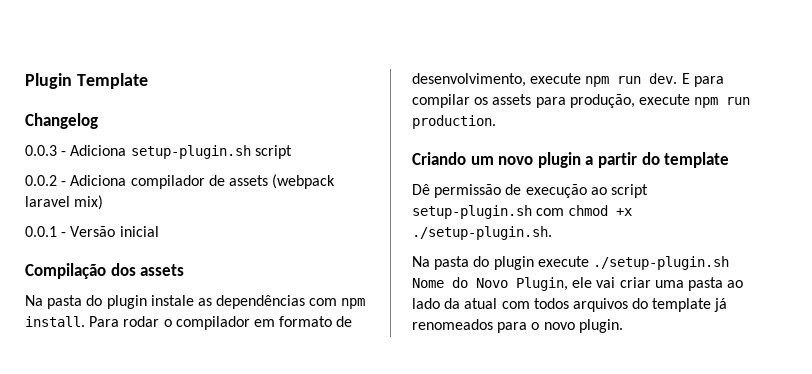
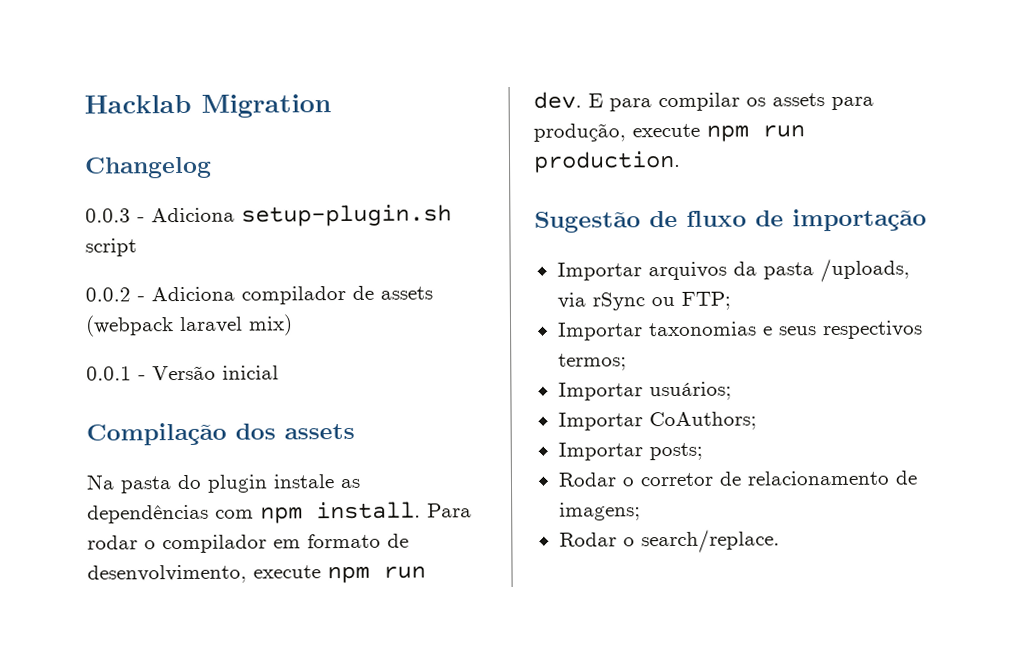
- Plugin Template
+ Hacklab Migration
- Criando um novo plugin a partir do template
- Dê permissão de execução ao script setup-plugin.sh com chmod +x ./setup-plugin.sh.
- Na pasta do plugin execute ./setup-plugin.sh Nome do Novo Plugin, ele vai criar uma pasta ao lado da atual com todos arquivos do template já renomeados para o novo plugin.
+ Sugestão de fluxo de importação
+ Importar arquivos da pasta /uploads, via rSync ou FTP;
+ Importar taxonomias e seus respectivos termos;
+ Importar usuários;
+ Importar CoAuthors;
+ Importar posts;
+ Rodar o corretor de relacionamento de imagens;
+ Rodar o search/replace.

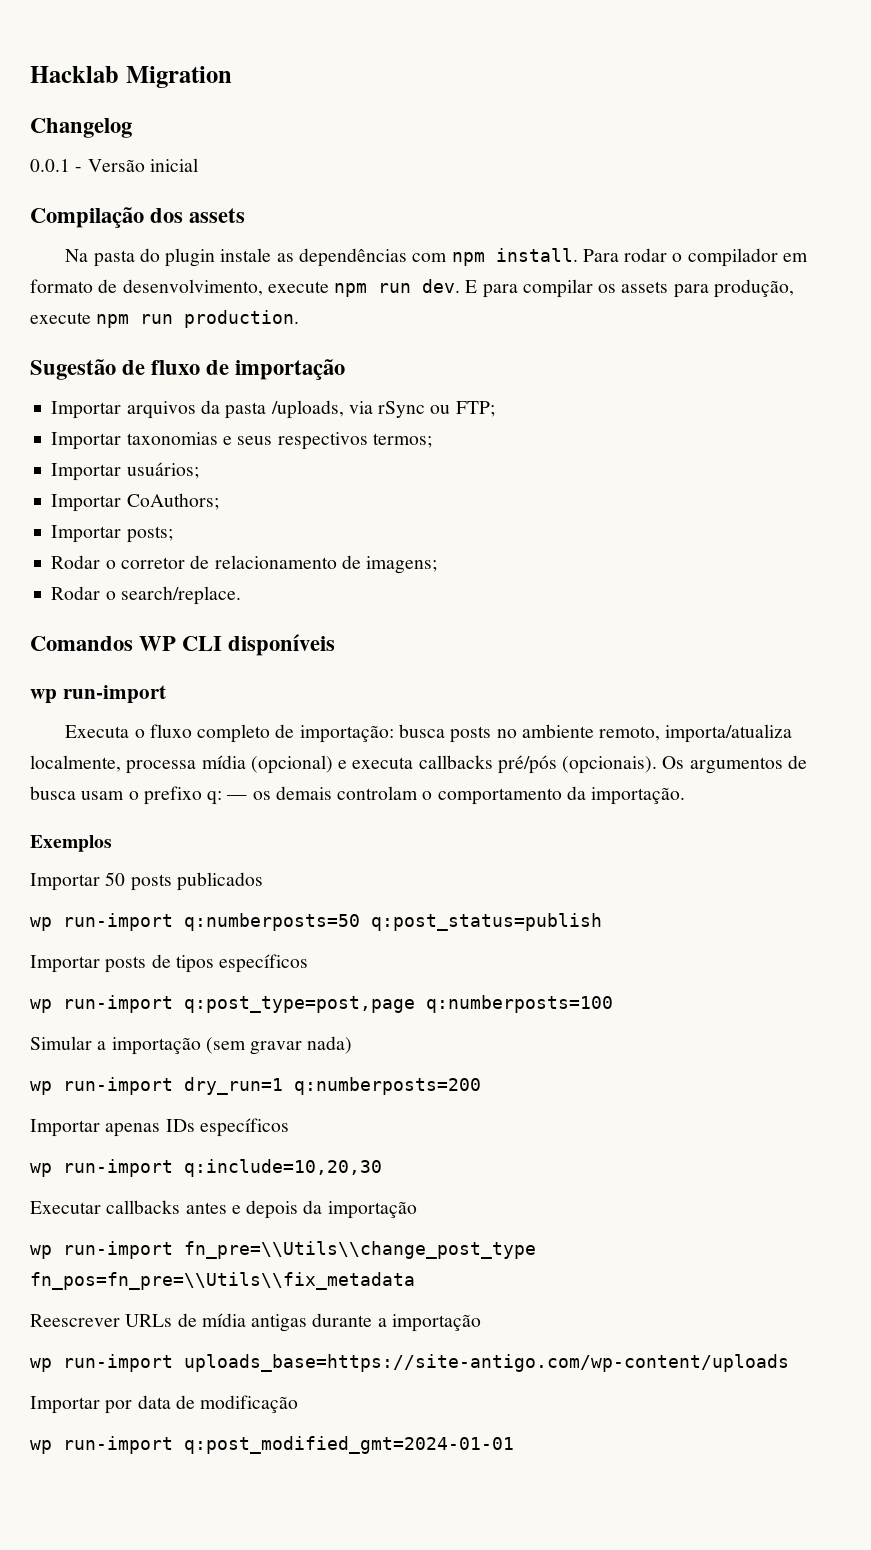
- 0.0.3 - Adiciona setup-plugin.sh script
- 0.0.2 - Adiciona compilador de assets (webpack laravel mix)
+ Comandos WP CLI disponíveis
+ wp run-import
+ Executa o fluxo completo de importação: busca posts no ambiente remoto, importa/atualiza localmente, processa mídia (opcional) e executa callbacks pré/pós (opcionais). Os argumentos de busca usam o prefixo q: — os demais controlam o comportamento da importação.
+ Exemplos
+ Importar 50 posts publicados
+ wp run-import q:numberposts=50 q:post_status=publish
+ Importar posts de tipos específicos
+ wp run-import q:post_type=post,page q:numberposts=100
+ Simular a importação (sem gravar nada)
+ wp run-import dry_run=1 q:numberposts=200
+ Importar apenas IDs específicos
+ wp run-import q:include=10,20,30
+ Executar callbacks antes e depois da importação
+ wp run-import fn_pre=\\Utils\\change_post_type fn_pos=fn_pre=\\Utils\\fix_metadata
+ Reescrever URLs de mídia antigas durante a importação
+ wp run-import uploads_base=https://site-antigo.com/wp-content/uploads
+ Importar por data de modificação
+ wp run-import q:post_modified_gmt=2024-01-01

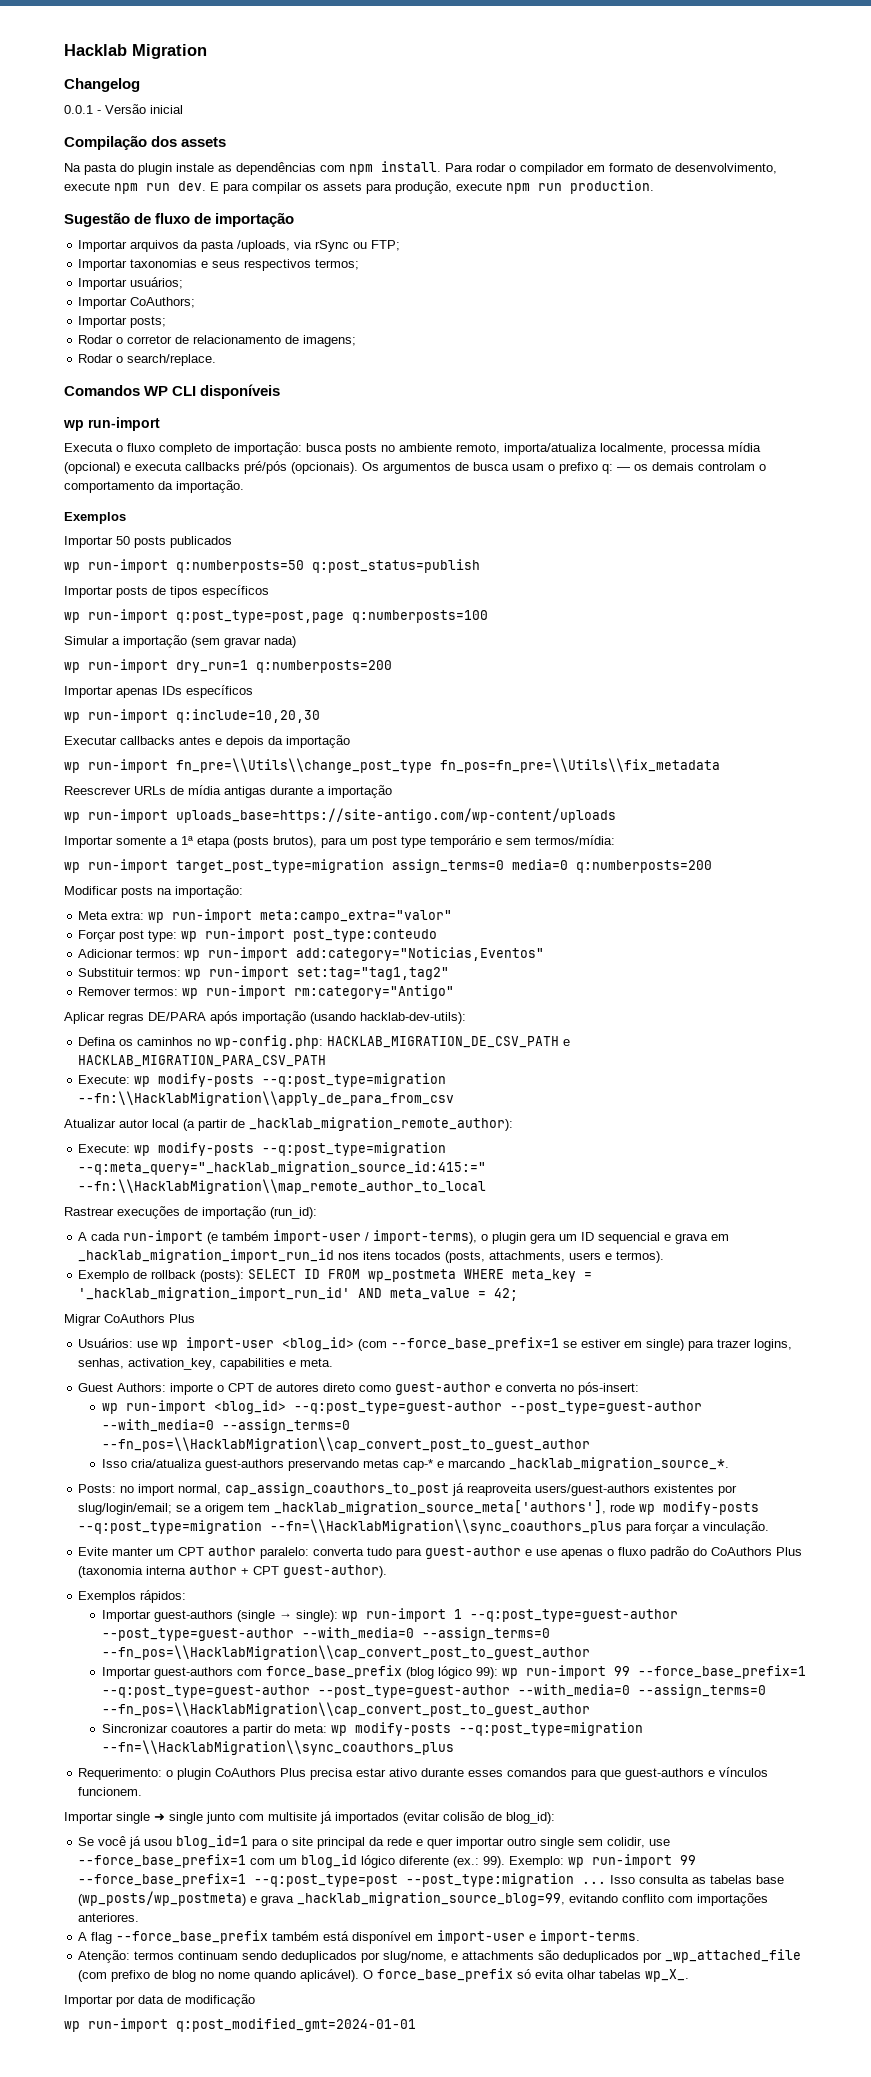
+ Importar somente a 1ª etapa (posts brutos), para um post type temporário e sem termos/mídia:
+ wp run-import target_post_type=migration assign_terms=0 media=0 q:numberposts=200
+ Modificar posts na importação:
+ Meta extra: wp run-import meta:campo_extra="valor"
+ Forçar post type: wp run-import post_type:conteudo
+ Adicionar termos: wp run-import add:category="Noticias,Eventos"
+ Substituir termos: wp run-import set:tag="tag1,tag2"
+ Remover termos: wp run-import rm:category="Antigo"
+ Aplicar regras DE/PARA após importação (usando hacklab-dev-utils):
+ Defina os caminhos no wp-config.php: HACKLAB_MIGRATION_DE_CSV_PATH e HACKLAB_MIGRATION_PARA_CSV_PATH
+ Execute: wp modify-posts --q:post_type=migration --fn:\\HacklabMigration\\apply_de_para_from_csv
+ Atualizar autor local (a partir de _hacklab_migration_remote_author):
+ Execute: wp modify-posts --q:post_type=migration --q:meta_query="_hacklab_migration_source_id:415:=" --fn:\\HacklabMigration\\map_remote_author_to_local
+ Rastrear execuções de importação (run_id):
+ A cada run-import (e também import-user / import-terms), o plugin gera um ID sequencial e grava em _hacklab_migration_import_run_id nos itens tocados (posts, attachments, users e termos).
+ Exemplo de rollback (posts): SELECT ID FROM wp_postmeta WHERE meta_key = '_hacklab_migration_import_run_id' AND meta_value = 42;
+ Migrar CoAuthors Plus
+ Usuários: use wp import-user <blog_id> (com --force_base_prefix=1 se estiver em single) para trazer logins, senhas, activation_key, capabilities e meta.
+ Guest Authors: importe o CPT de autores direto como guest-author e converta no pós-insert:
+ wp run-import <blog_id> --q:post_type=guest-author --post_type=guest-author --with_media=0 --assign_terms=0 --fn_pos=\\HacklabMigration\\cap_convert_post_to_guest_author
+ Isso cria/atualiza guest-authors preservando metas cap-* e marcando _hacklab_migration_source_*.
+ Posts: no import normal, cap_assign_coauthors_to_post já reaproveita users/guest-authors existentes por slug/login/email; se a origem tem _hacklab_migration_source_meta['authors'], rode wp modify-posts --q:post_type=migration --fn=\\HacklabMigration\\sync_coauthors_plus para forçar a vinculação.
+ Evite manter um CPT author paralelo: converta tudo para guest-author e use apenas o fluxo padrão do CoAuthors Plus (taxonomia interna author + CPT guest-author).
+ Exemplos rápidos:
+ Importar guest-authors (single → single): wp run-import 1 --q:post_type=guest-author --post_type=guest-author --with_media=0 --assign_terms=0 --fn_pos=\\HacklabMigration\\cap_convert_post_to_guest_author
+ Importar guest-authors com force_base_prefix (blog lógico 99): wp run-import 99 --force_base_prefix=1 --q:post_type=guest-author --post_type=guest-author --with_media=0 --assign_terms=0 --fn_pos=\\HacklabMigration\\cap_convert_post_to_guest_author
+ Sincronizar coautores a partir do meta: wp modify-posts --q:post_type=migration --fn=\\HacklabMigration\\sync_coauthors_plus
+ Requerimento: o plugin CoAuthors Plus precisa estar ativo durante esses comandos para que guest-authors e vínculos funcionem.
+ Importar single ➜ single junto com multisite já importados (evitar colisão de blog_id):
+ Se você já usou blog_id=1 para o site principal da rede e quer importar outro single sem colidir, use --force_base_prefix=1 com um blog_id lógico diferente (ex.: 99). Exemplo: wp run-import 99 --force_base_prefix=1 --q:post_type=post --post_type:migration ... Isso consulta as tabelas base (wp_posts/wp_postmeta) e grava _hacklab_migration_source_blog=99, evitando conflito com importações anteriores.
+ A flag --force_base_prefix também está disponível em import-user e import-terms.
+ Atenção: termos continuam sendo deduplicados por slug/nome, e attachments são deduplicados por _wp_attached_file (com prefixo de blog no nome quando aplicável). O force_base_prefix só evita olhar tabelas wp_X_.

